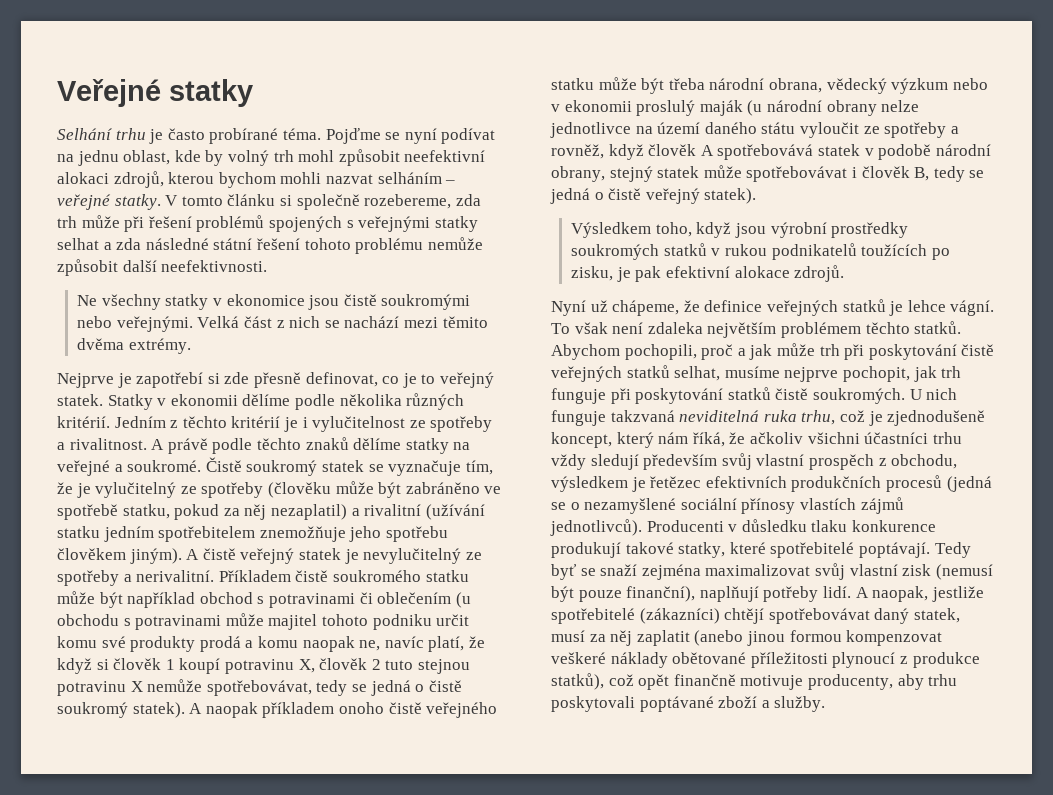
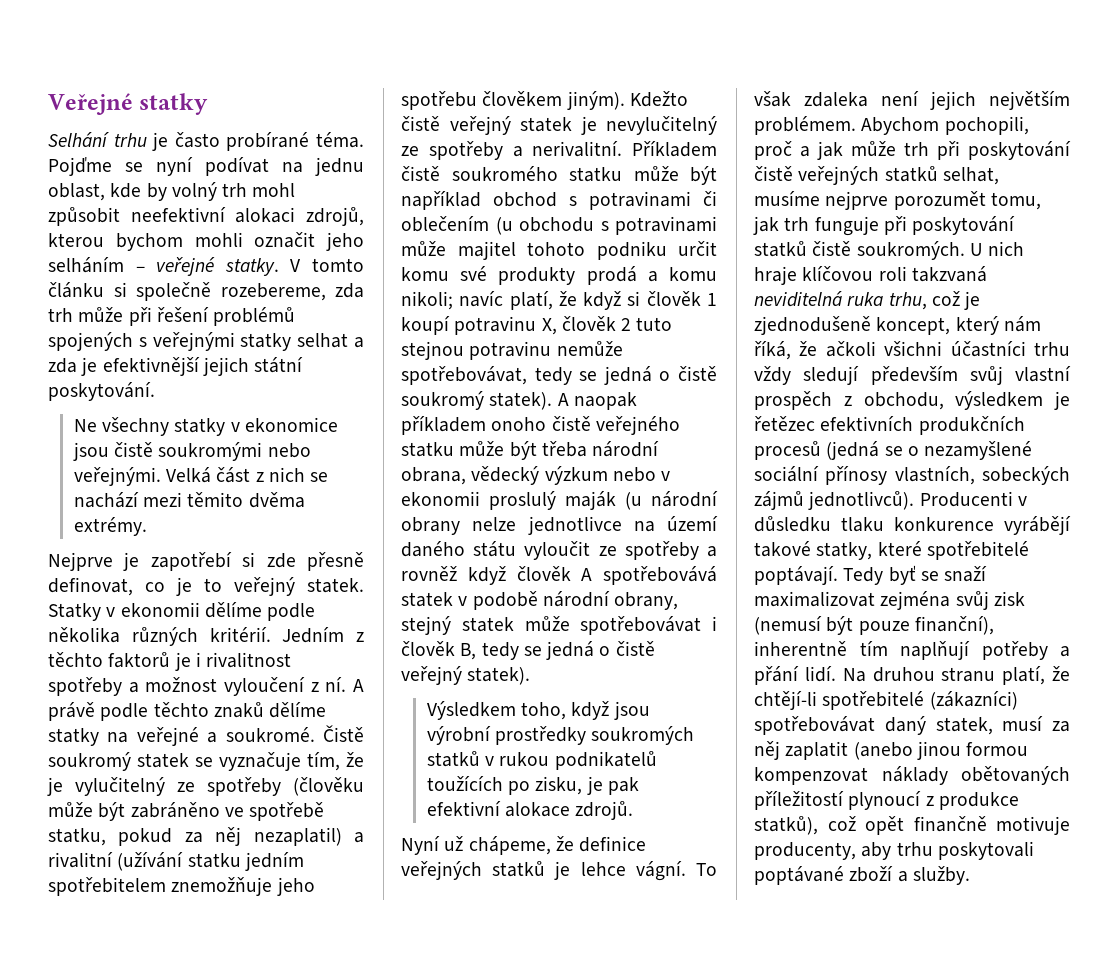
- Pojďme se nyní podívat na jednu oblast, kde by volný trh mohl způsobit neefektivní alokaci zdrojů, kterou bychom mohli nazvat selháním – veřejné statky.
+ Pojďme se nyní podívat na jednu oblast, kde by volný trh mohl způsobit neefektivní alokaci zdrojů, kterou bychom mohli označit jeho selháním – veřejné statky.
- V tomto článku si společně rozebereme, zda trh může při řešení problémů spojených s veřejnými statky selhat a zda následné státní řešení tohoto problému nemůže způsobit další neefektivnosti.
+ V tomto článku si společně rozebereme, zda trh může při řešení problémů spojených s veřejnými statky selhat a zda je efektivnější jejich státní poskytování.
- Jedním z těchto kritérií je i vylučitelnost ze spotřeby a rivalitnost.
+ Jedním z těchto faktorů je i rivalitnost spotřeby a možnost vyloučení z ní.
- A čistě veřejný statek je nevylučitelný ze spotřeby a nerivalitní.
+ Kdežto čistě veřejný statek je nevylučitelný ze spotřeby a nerivalitní.
- Příkladem čistě soukromého statku může být například obchod s potravinami či oblečením (u obchodu s potravinami může majitel tohoto podniku určit komu své produkty prodá a komu naopak ne, navíc platí, že když si člověk 1 koupí potravinu X, člověk 2 tuto stejnou potravinu X nemůže spotřebovávat, tedy se jedná o čistě soukromý statek).
+ Příkladem čistě soukromého statku může být například obchod s potravinami či oblečením (u obchodu s potravinami může majitel tohoto podniku určit komu své produkty prodá a komu nikoli; navíc platí, že když si člověk 1 koupí potravinu X, člověk 2 tuto stejnou potravinu nemůže spotřebovávat, tedy se jedná o čistě soukromý statek).
- A naopak příkladem onoho čistě veřejného statku může být třeba národní obrana, vědecký výzkum nebo v ekonomii proslulý maják (u národní obrany nelze jednotlivce na území daného státu vyloučit ze spotřeby a rovněž, když člověk A spotřebovává statek v podobě národní obrany, stejný statek může spotřebovávat i člověk B, tedy se jedná o čistě veřejný statek).
+ A naopak příkladem onoho čistě veřejného statku může být třeba národní obrana, vědecký výzkum nebo v ekonomii proslulý maják (u národní obrany nelze jednotlivce na území daného státu vyloučit ze spotřeby a rovněž když člověk A spotřebovává statek v podobě národní obrany, stejný statek může spotřebovávat i člověk B, tedy se jedná o čistě veřejný statek).
- To však není zdaleka největším problémem těchto statků.
+ To však zdaleka není jejich největším problémem.
- Abychom pochopili, proč a jak může trh při poskytování čistě veřejných statků selhat, musíme nejprve pochopit, jak trh funguje při poskytování statků čistě soukromých.
+ Abychom pochopili, proč a jak může trh při poskytování čistě veřejných statků selhat, musíme nejprve porozumět tomu, jak trh funguje při poskytování statků čistě soukromých.
- U nich funguje takzvaná neviditelná ruka trhu, což je zjednodušeně koncept, který nám říká, že ačkoliv všichni účastníci trhu vždy sledují především svůj vlastní prospěch z obchodu, výsledkem je řetězec efektivních produkčních procesů (jedná se o nezamyšlené sociální přínosy vlastích zájmů jednotlivců).
+ U nich hraje klíčovou roli takzvaná neviditelná ruka trhu, což je zjednodušeně koncept, který nám říká, že ačkoli všichni účastníci trhu vždy sledují především svůj vlastní prospěch z obchodu, výsledkem je řetězec efektivních produkčních procesů (jedná se o nezamyšlené sociální přínosy vlastních, sobeckých zájmů jednotlivců).
- Producenti v důsledku tlaku konkurence produkují takové statky, které spotřebitelé poptávají.
+ Producenti v důsledku tlaku konkurence vyrábějí takové statky, které spotřebitelé poptávají.
- Tedy byť se snaží zejména maximalizovat svůj vlastní zisk (nemusí být pouze finanční), naplňují potřeby lidí. A naopak, jestliže spotřebitelé (zákazníci) chtějí spotřebovávat daný statek, musí za něj zaplatit (anebo jinou formou kompenzovat veškeré náklady obětované příležitosti plynoucí z produkce statků), což opět finančně motivuje producenty, aby trhu poskytovali poptávané zboží a služby.
+ Tedy byť se snaží maximalizovat zejména svůj zisk (nemusí být pouze finanční), inherentně tím naplňují potřeby a přání lidí. Na druhou stranu platí, že chtějí-li spotřebitelé (zákazníci) spotřebovávat daný statek, musí za něj zaplatit (anebo jinou formou kompenzovat náklady obětovaných příležitostí plynoucí z produkce statků), což opět finančně motivuje producenty, aby trhu poskytovali poptávané zboží a služby.

